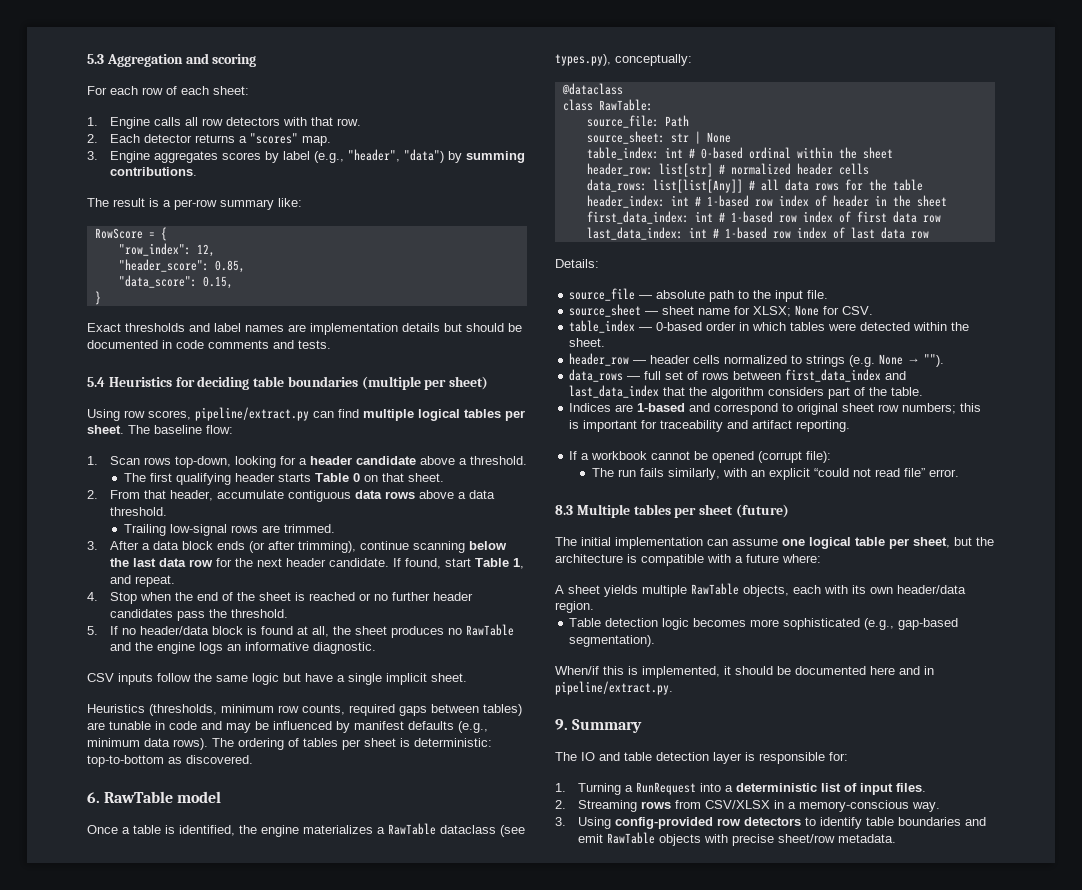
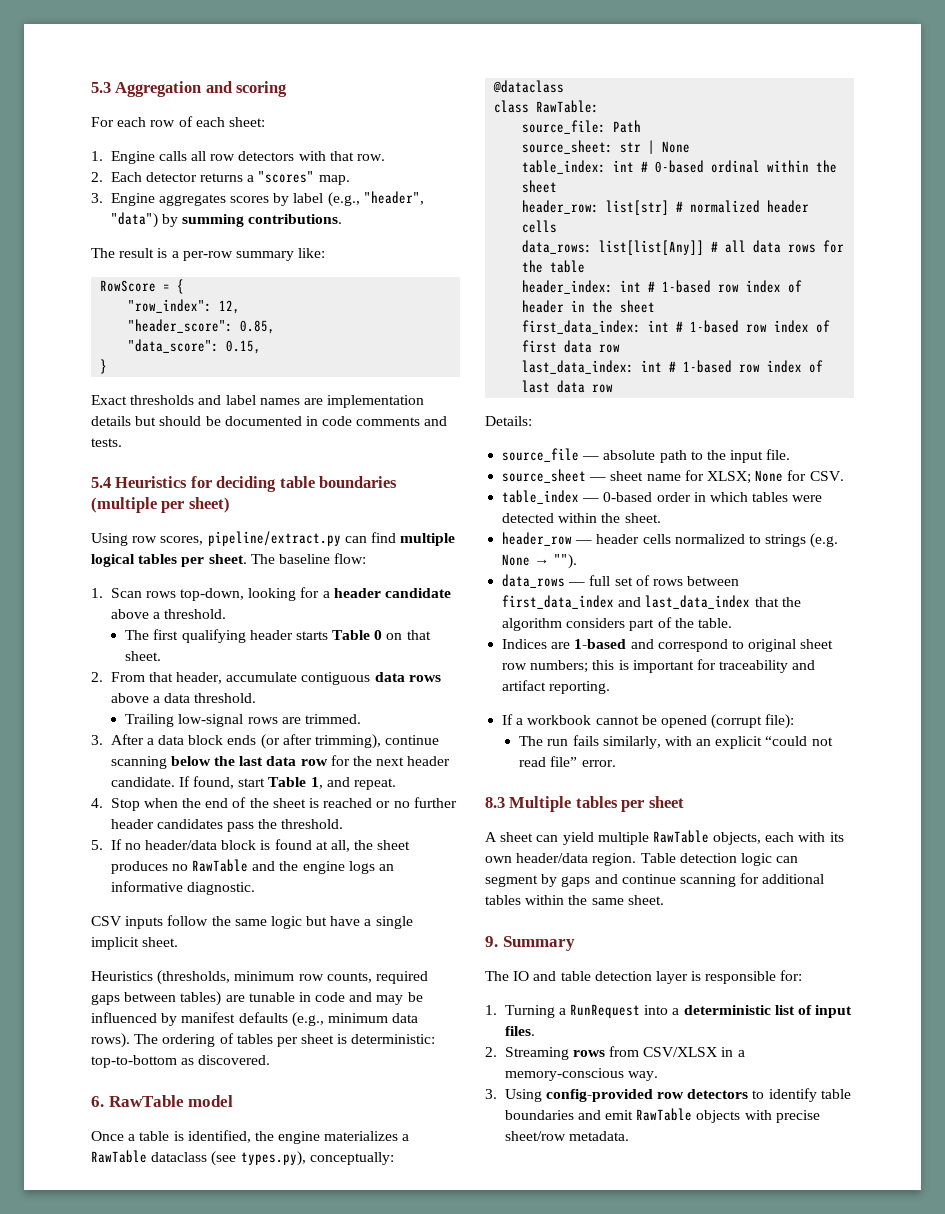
- 8.3 Multiple tables per sheet (future)
- The initial implementation can assume one logical table per sheet, but the architecture is compatible with a future where:
+ 8.3 Multiple tables per sheet
- A sheet yields multiple RawTable objects, each with its own header/data region.
- Table detection logic becomes more sophisticated (e.g., gap‑based segmentation).
- When/if this is implemented, it should be documented here and in pipeline/extract.py.
+ A sheet can yield multiple RawTable objects, each with its own header/data region. Table detection logic can segment by gaps and continue scanning for additional tables within the same sheet.

